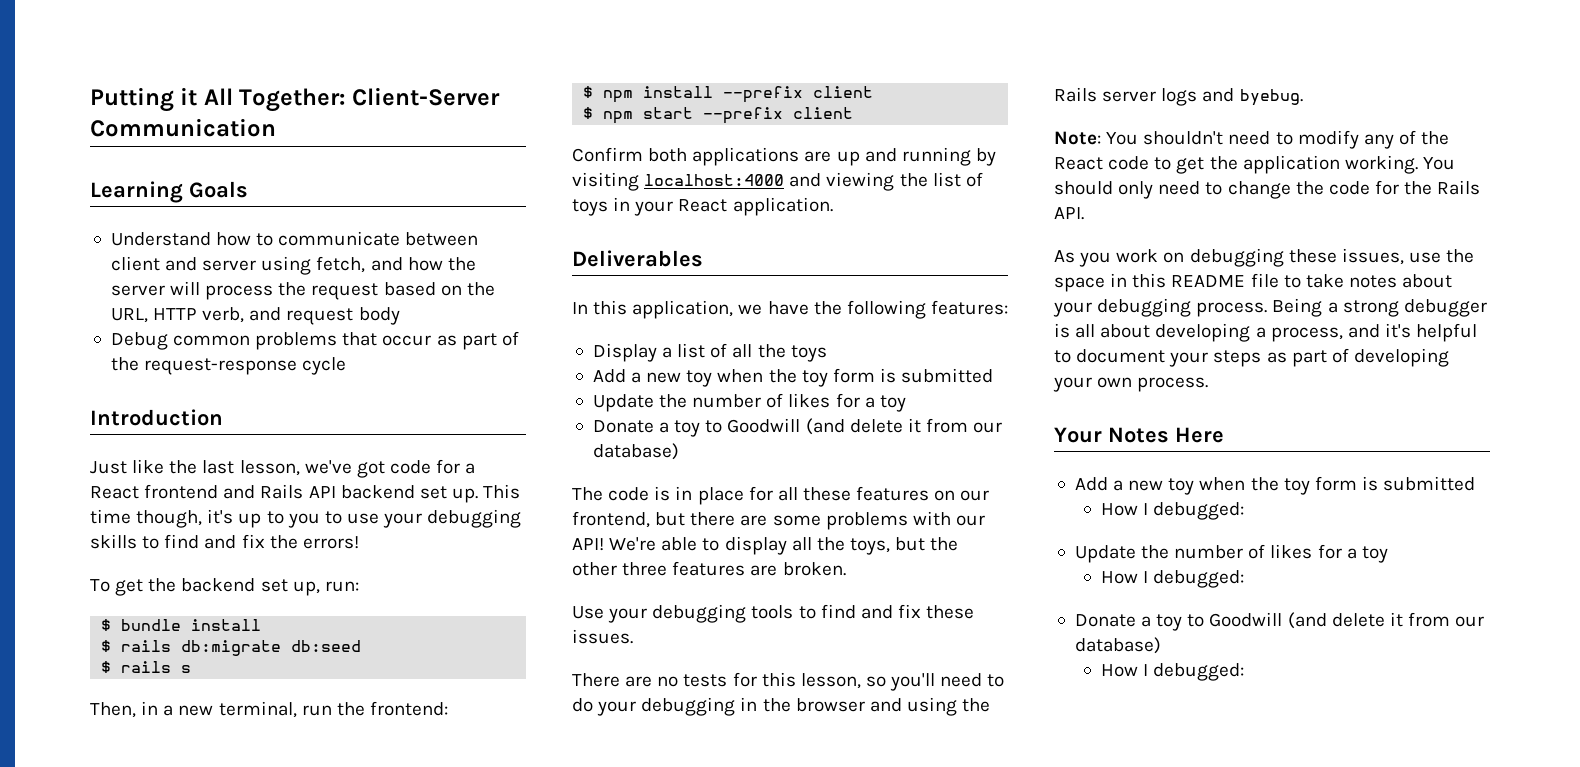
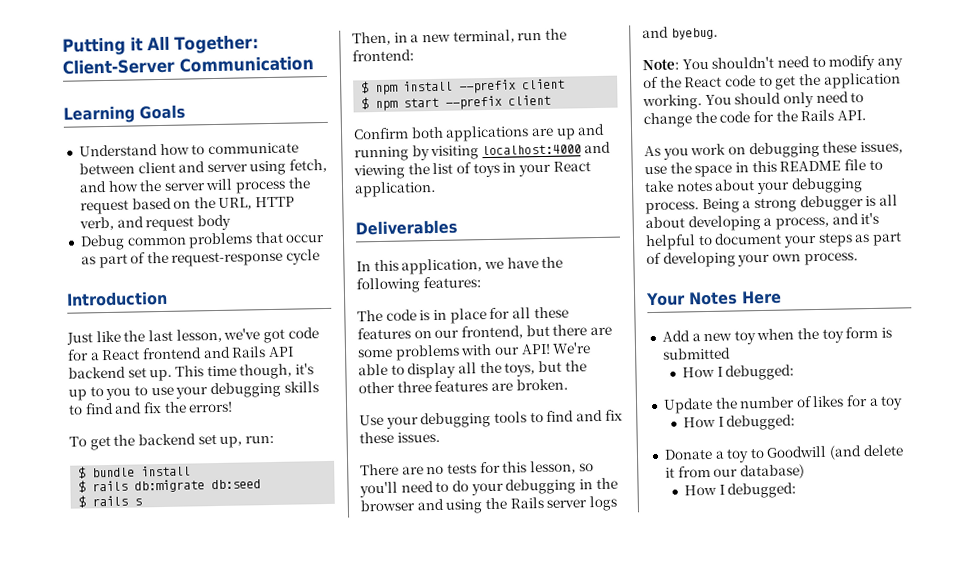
- Display a list of all the toys
- Add a new toy when the toy form is submitted
- Update the number of likes for a toy
- Donate a toy to Goodwill (and delete it from our database)

